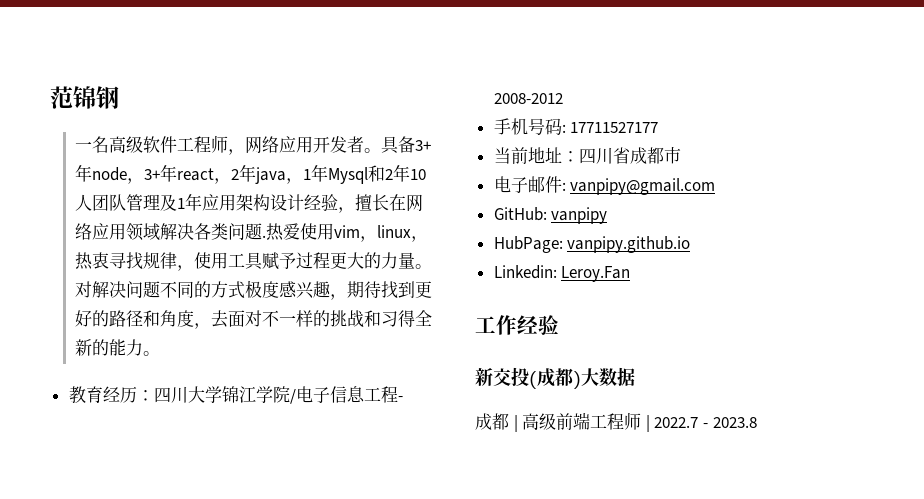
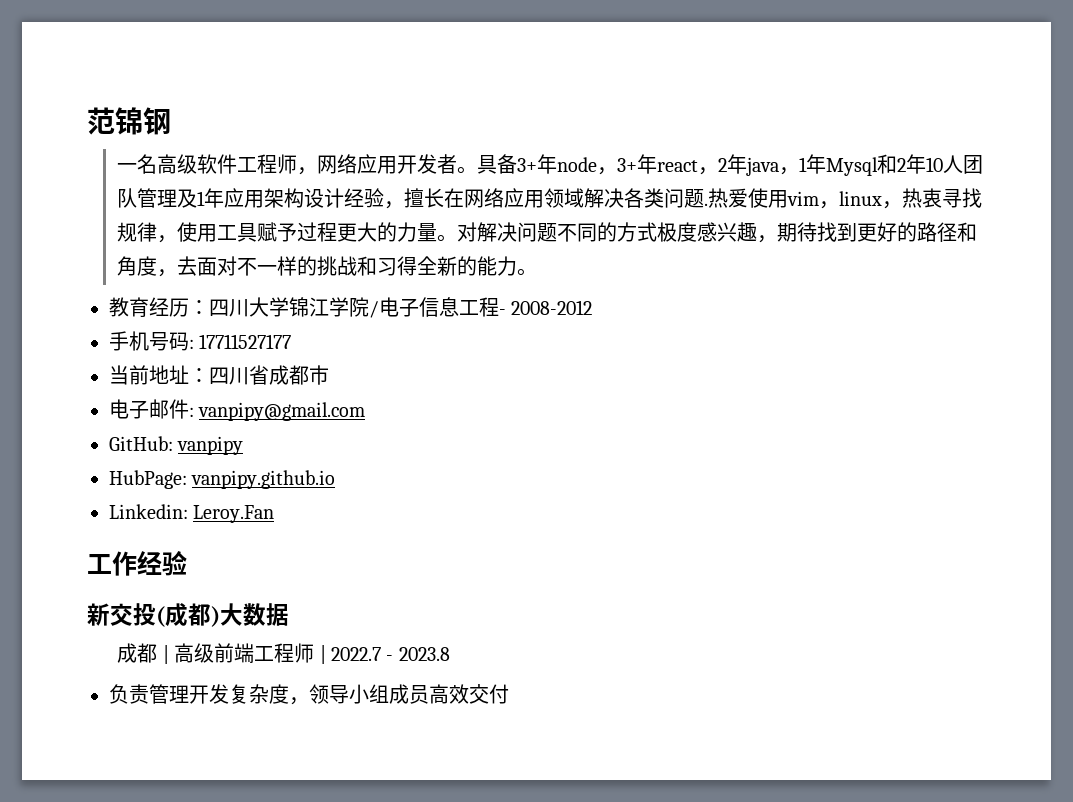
+ 负责管理开发复杂度，领导小组成员高效交付

